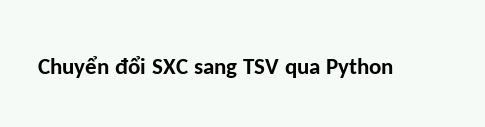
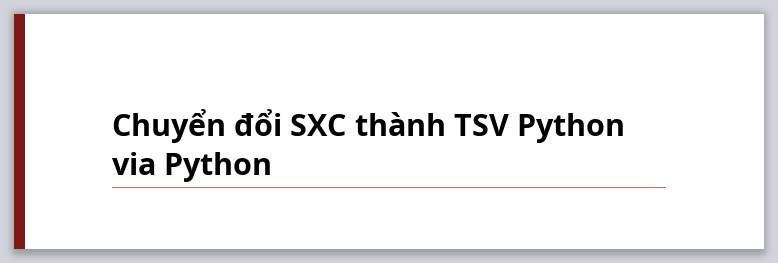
- Chuyển đổi SXC sang TSV qua Python
+ Chuyển đổi SXC thành TSV Python via Python

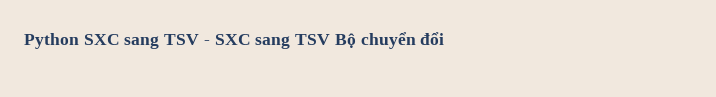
- Chuyển đổi SXC thành TSV Python via Python
+ Python SXC sang TSV - SXC sang TSV Bộ chuyển đổi

